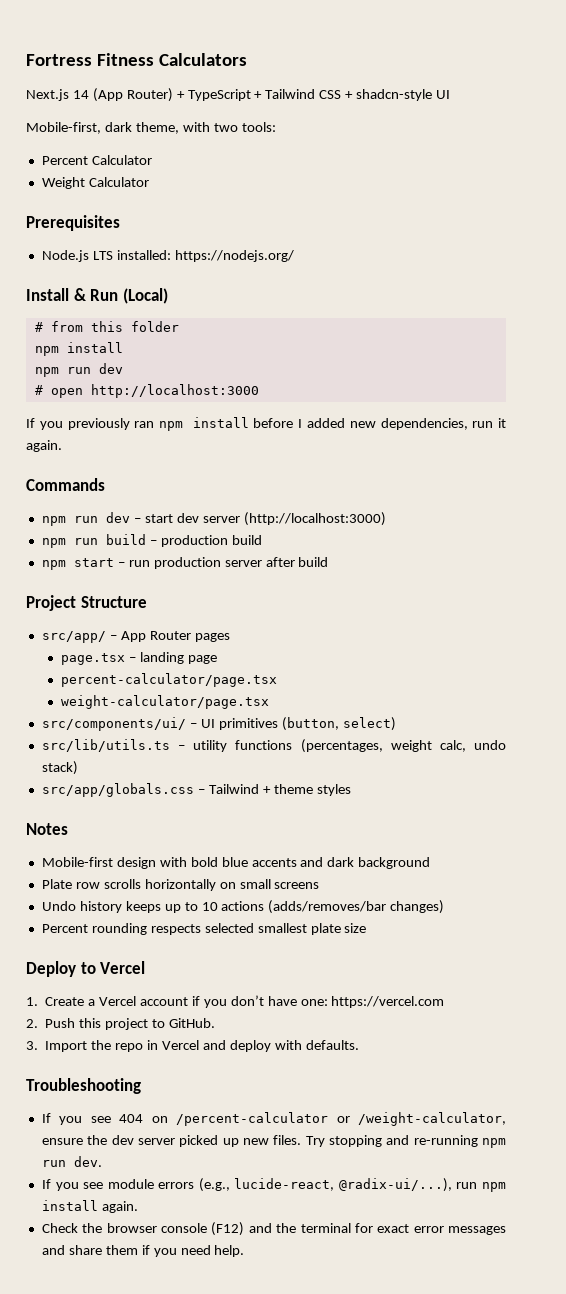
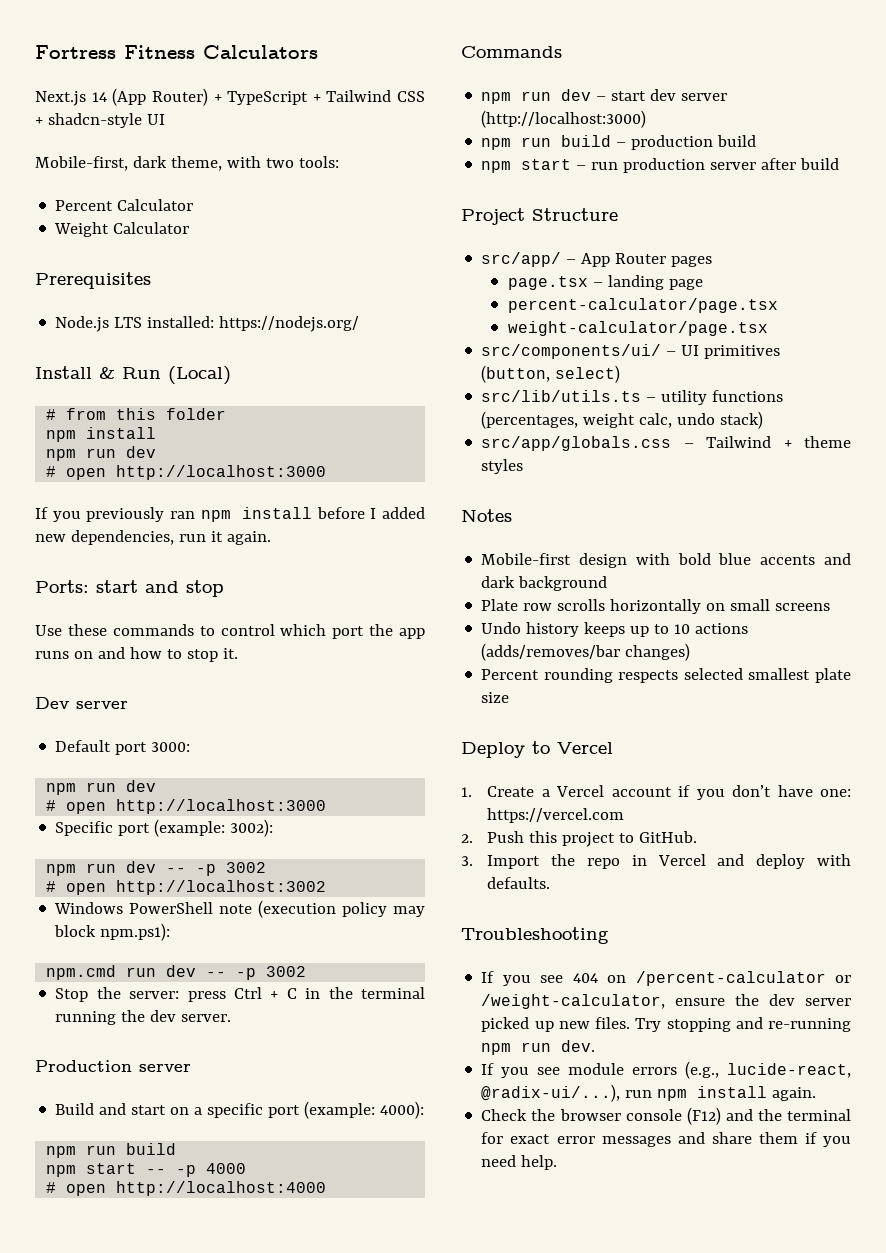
+ Ports: start and stop
+ Use these commands to control which port the app runs on and how to stop it.
+ Dev server
+ Default port 3000:
+ npm run dev
+ # open http://localhost:3000
+ Specific port (example: 3002):
+ npm run dev -- -p 3002
+ # open http://localhost:3002
+ Windows PowerShell note (execution policy may block npm.ps1):
+ npm.cmd run dev -- -p 3002
+ Stop the server: press Ctrl + C in the terminal running the dev server.
+ Production server
+ Build and start on a specific port (example: 4000):
+ npm run build
+ npm start -- -p 4000
+ # open http://localhost:4000

